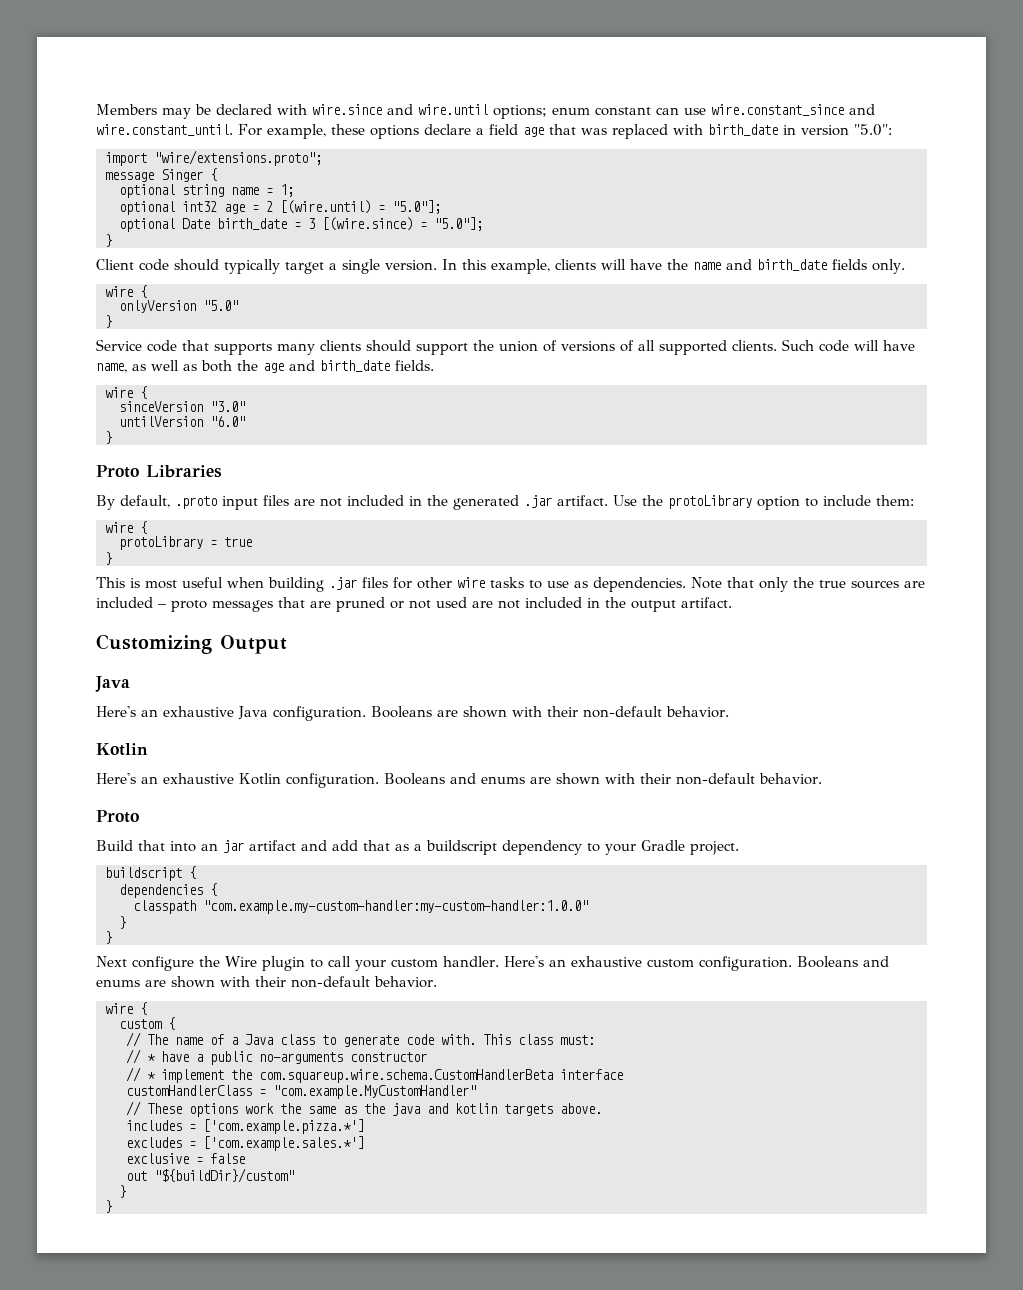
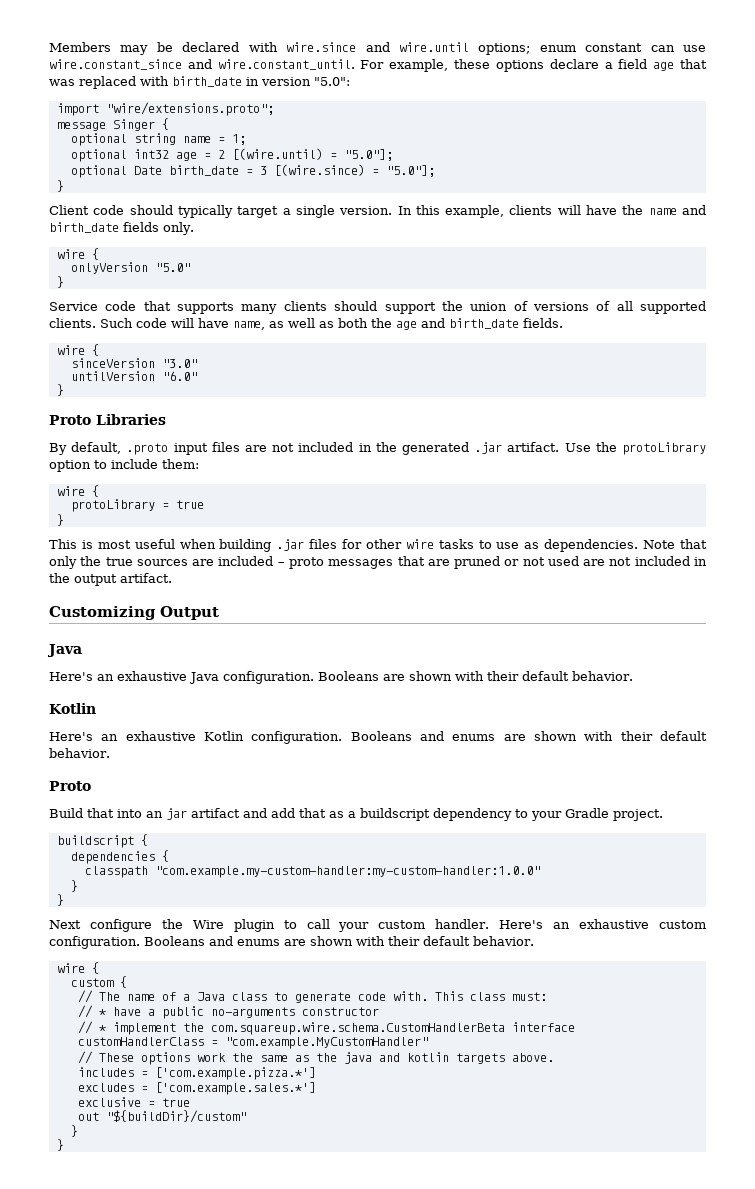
- Booleans are shown with their non-default behavior.
+ Booleans are shown with their default behavior.
- Here's an exhaustive Kotlin configuration. Booleans and enums are shown with their non-default behavior.
+ Here's an exhaustive Kotlin configuration. Booleans and enums are shown with their default behavior.
- Here's an exhaustive custom configuration. Booleans and enums are shown with their non-default behavior.
+ Here's an exhaustive custom configuration. Booleans and enums are shown with their default behavior.
- exclusive = false
+ exclusive = true

